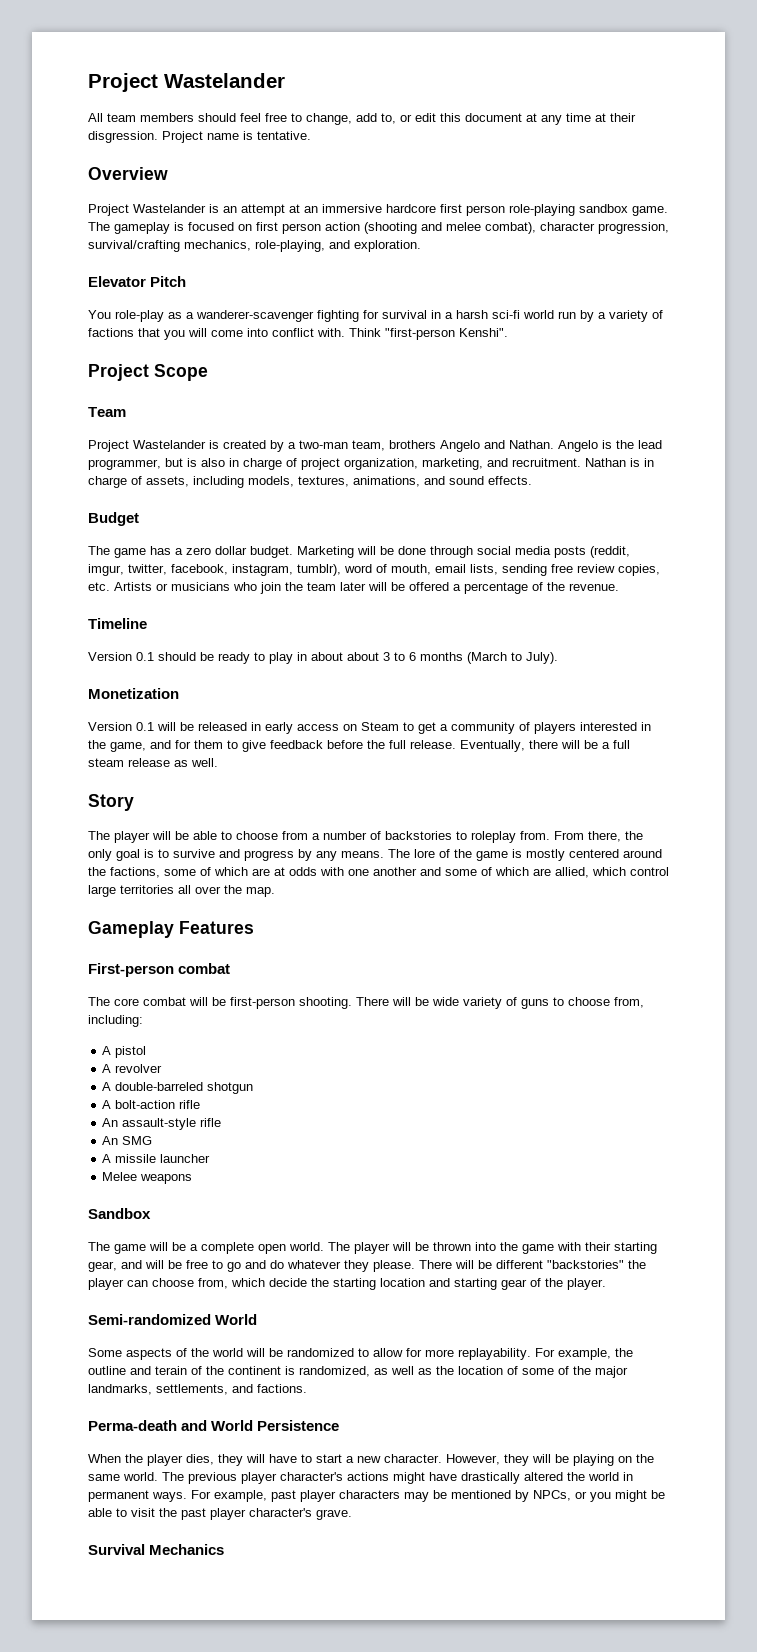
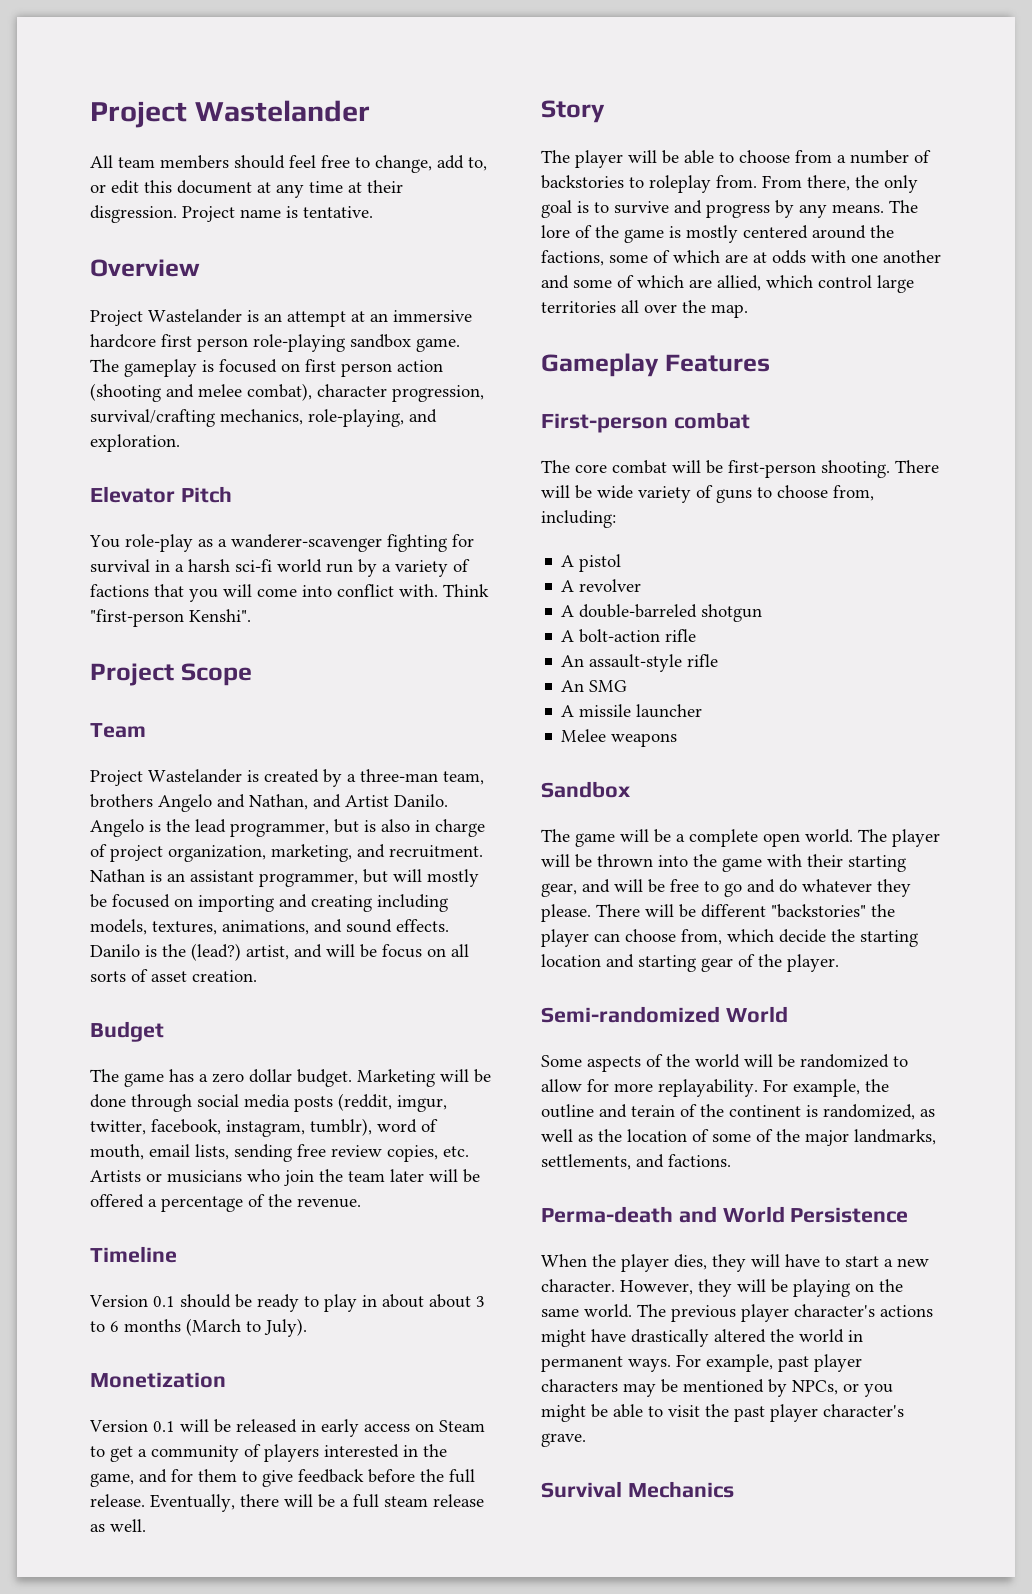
- Project Wastelander is created by a two-man team, brothers Angelo and Nathan.
+ Project Wastelander is created by a three-man team, brothers Angelo and Nathan, and Artist Danilo.
- Nathan is in charge of assets, including models, textures, animations, and sound effects.
+ Nathan is an assistant programmer, but will mostly be focused on importing and creating including models, textures, animations, and sound effects. Danilo is the (lead?) artist, and will be focus on all sorts of asset creation.

